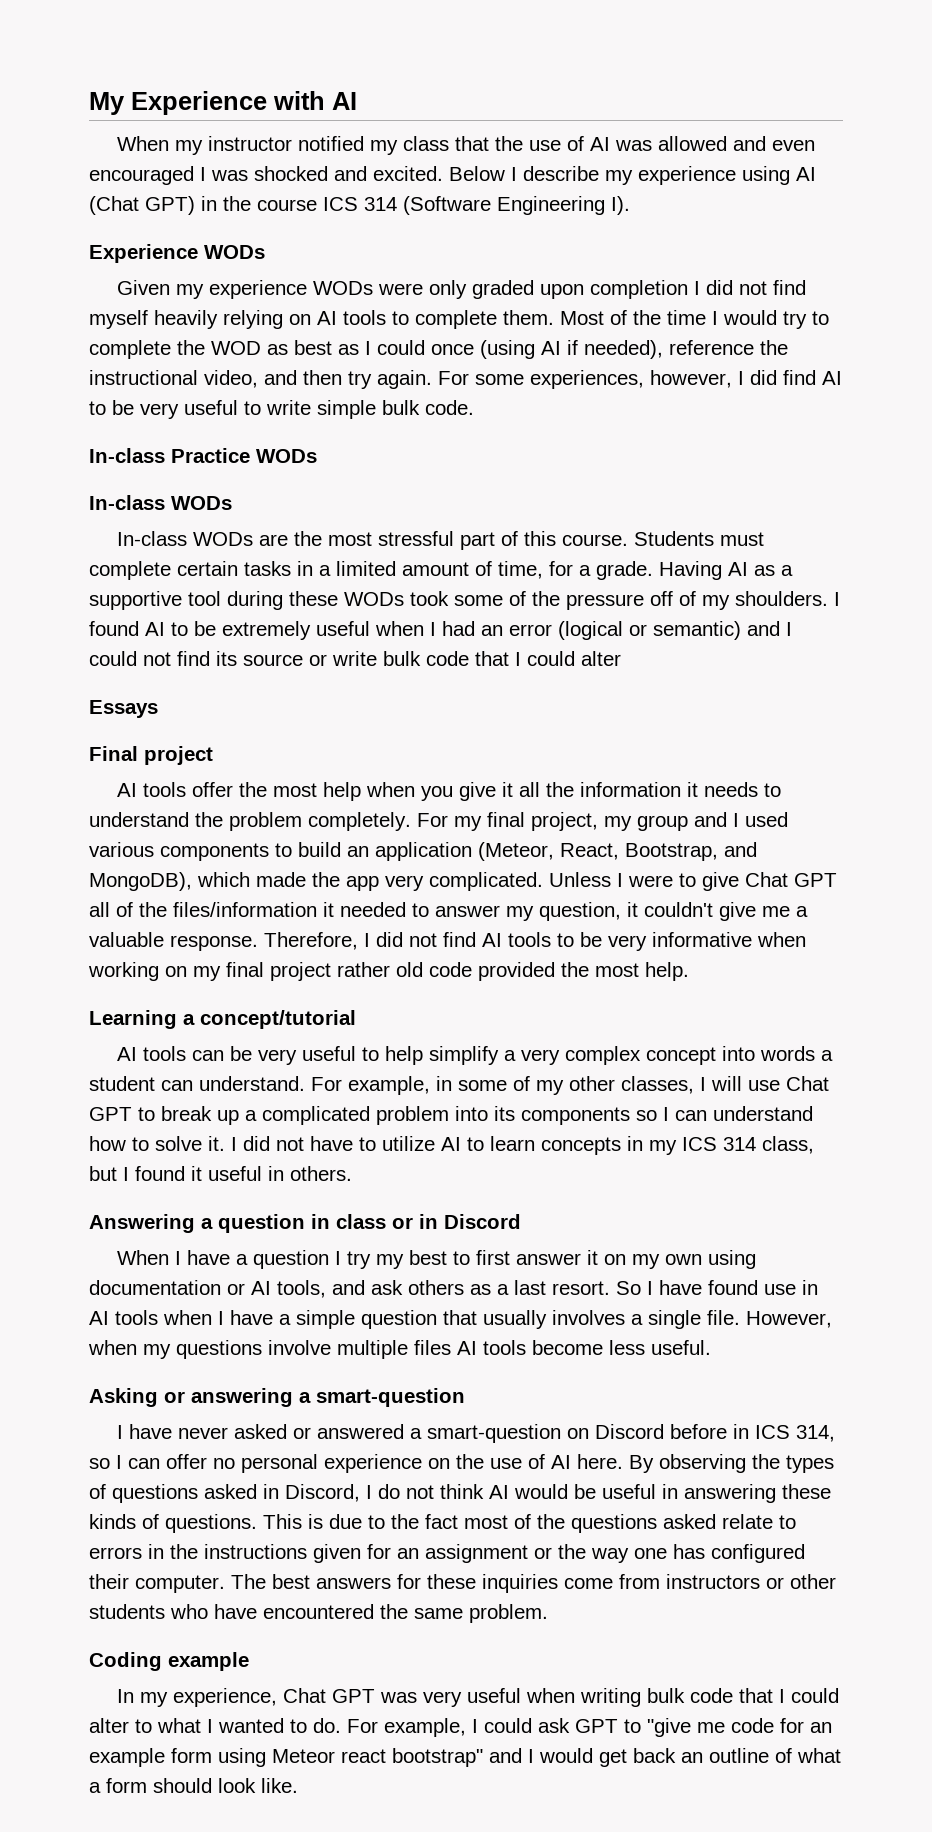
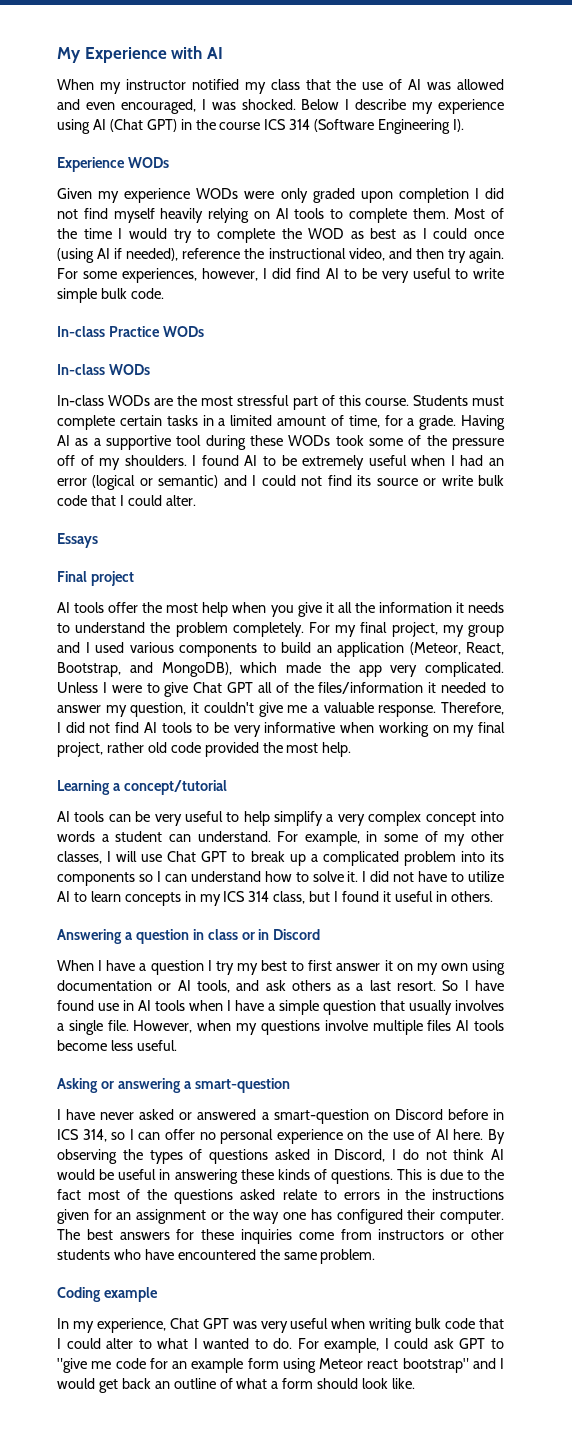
- When my instructor notified my class that the use of AI was allowed and even encouraged I was shocked and excited.
+ When my instructor notified my class that the use of AI was allowed and even encouraged, I was shocked.
- I found AI to be extremely useful when I had an error (logical or semantic) and I could not find its source or write bulk code that I could alter
+ I found AI to be extremely useful when I had an error (logical or semantic) and I could not find its source or write bulk code that I could alter.
- Therefore, I did not find AI tools to be very informative when working on my final project rather old code provided the most help.
+ Therefore, I did not find AI tools to be very informative when working on my final project, rather old code provided the most help.

